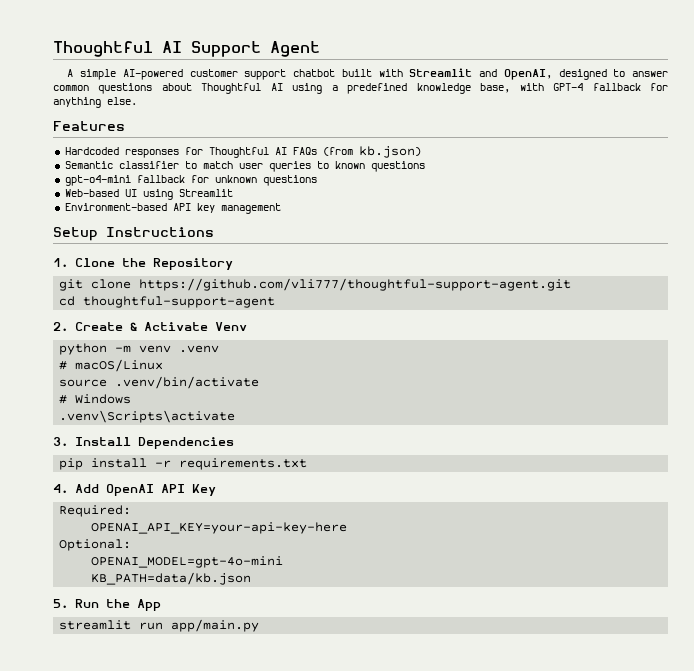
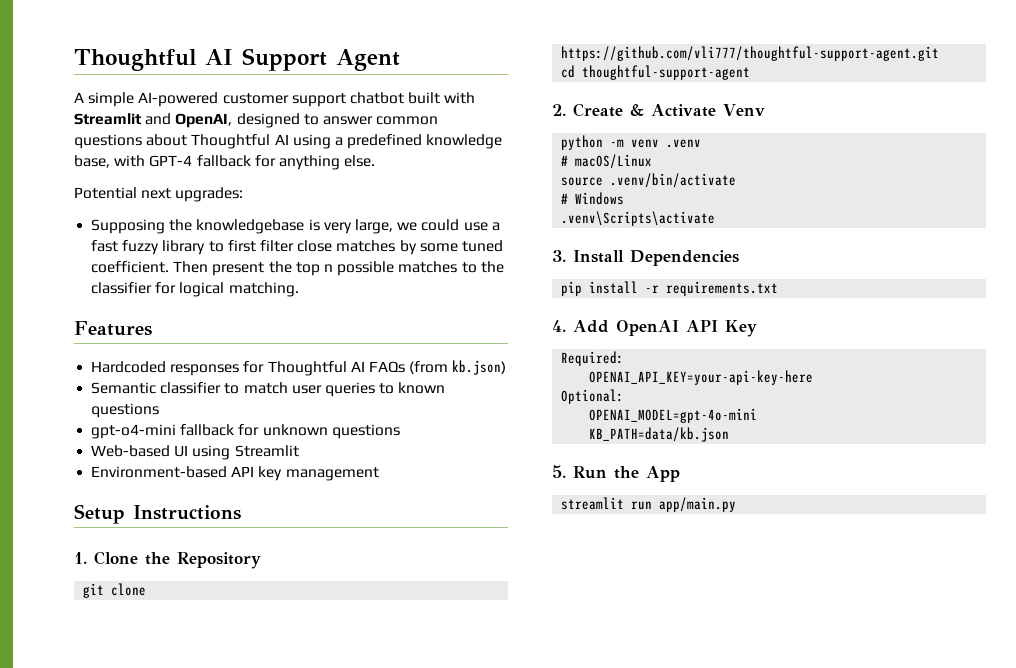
+ Potential next upgrades:
+ Supposing the knowledgebase is very large, we could use a fast fuzzy library to first filter close matches by some tuned coefficient. Then present the top n possible matches to the classifier for logical matching.

